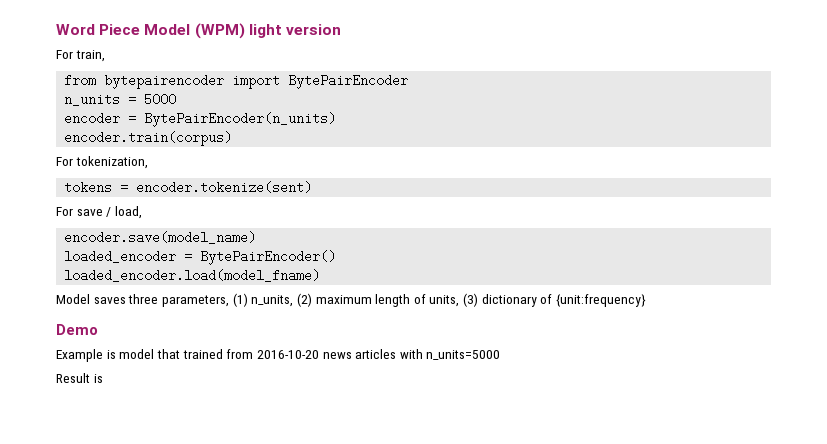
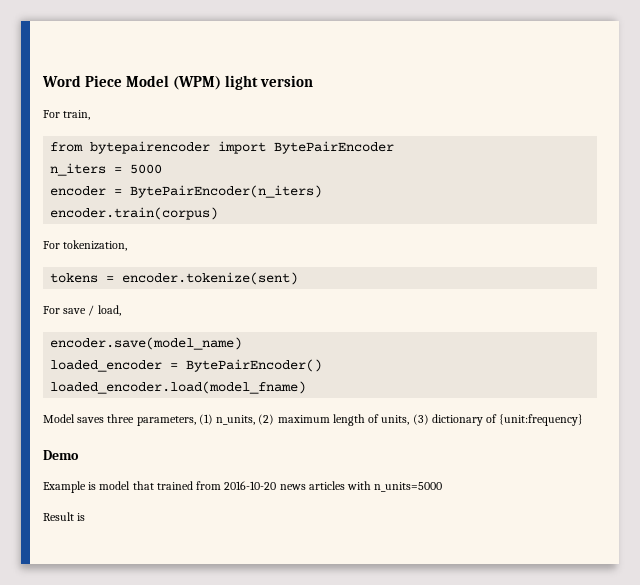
- n_units = 5000
+ n_iters = 5000
- encoder = BytePairEncoder(n_units)
+ encoder = BytePairEncoder(n_iters)

